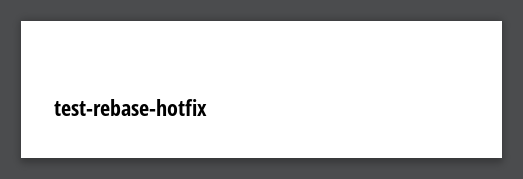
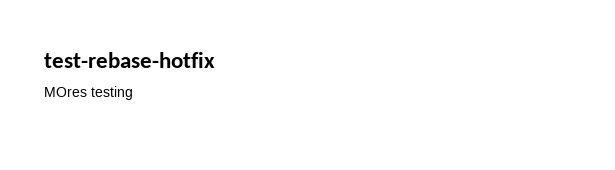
+ MOres testing

